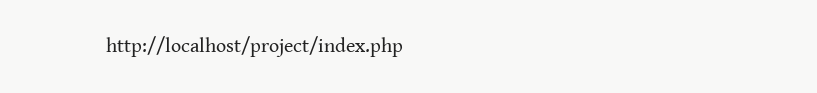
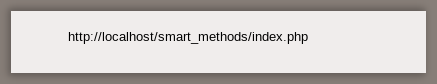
- http://localhost/project/index.php
+ http://localhost/smart_methods/index.php

